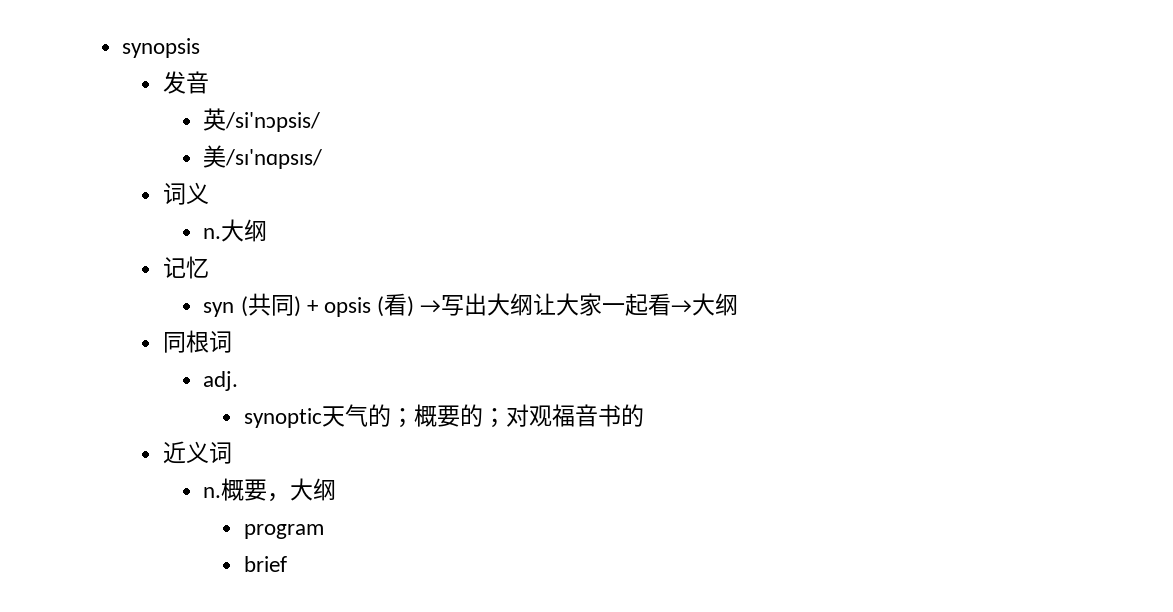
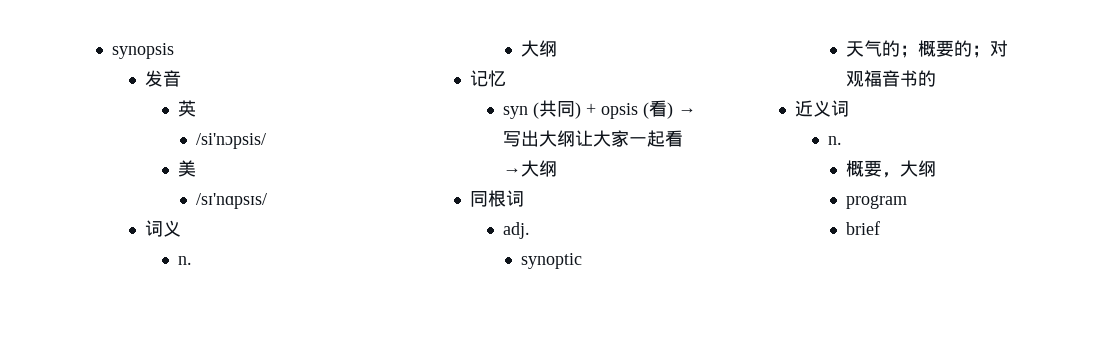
- 英/si'nɔpsis/
+ 英
+ /si'nɔpsis/
- 美/sɪ'nɑpsɪs/
+ 美
+ /sɪ'nɑpsɪs/
  词义
- n.大纲
+ n.
+ 大纲
- synoptic天气的；概要的；对观福音书的
+ synoptic
+ 天气的；概要的；对观福音书的
  近义词
- n.概要，大纲
+ n.
+ 概要，大纲

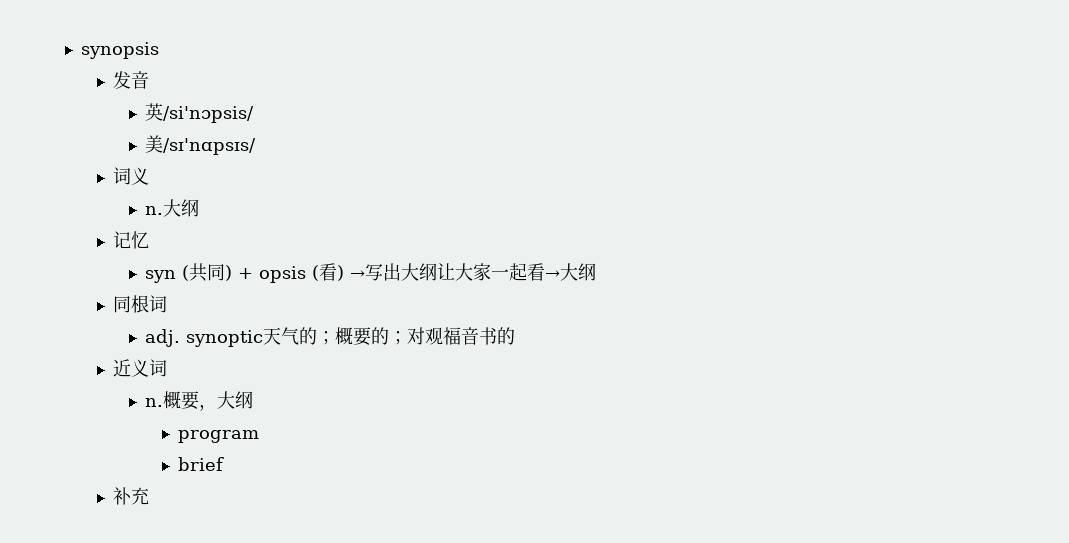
- 英
- /si'nɔpsis/
+ 英/si'nɔpsis/
- 美
- /sɪ'nɑpsɪs/
+ 美/sɪ'nɑpsɪs/
  词义
- n.
- 大纲
+ n.大纲
- adj.
- synoptic
- 天气的；概要的；对观福音书的
+ adj. synoptic天气的；概要的；对观福音书的
  近义词
- n.
- 概要，大纲
+ n.概要，大纲
+ 补充

